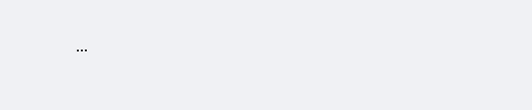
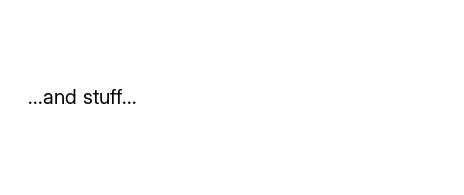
- ...
+ ...and stuff...

